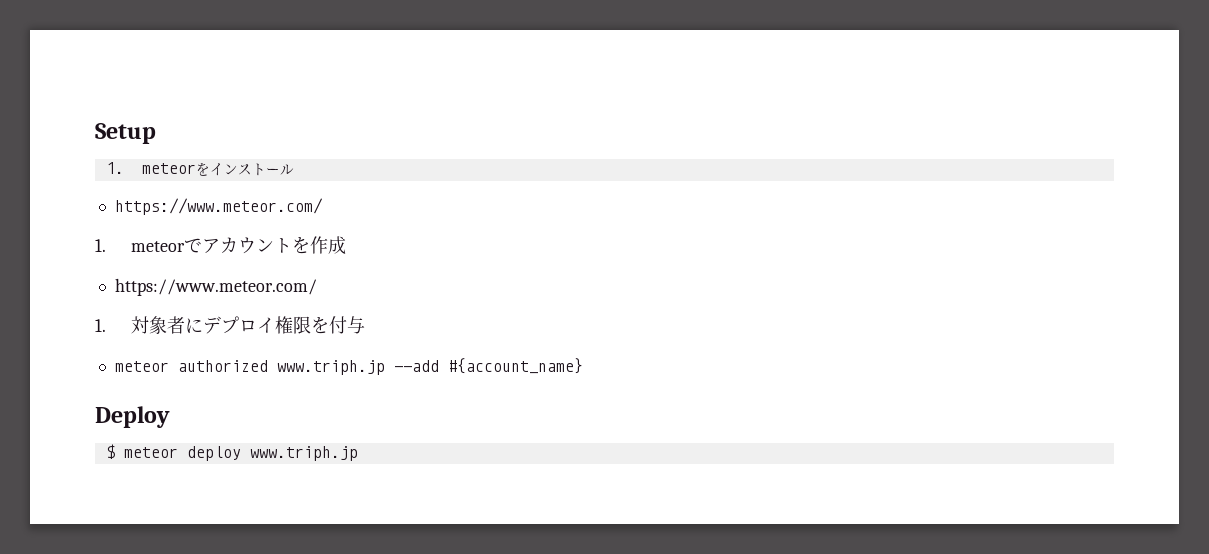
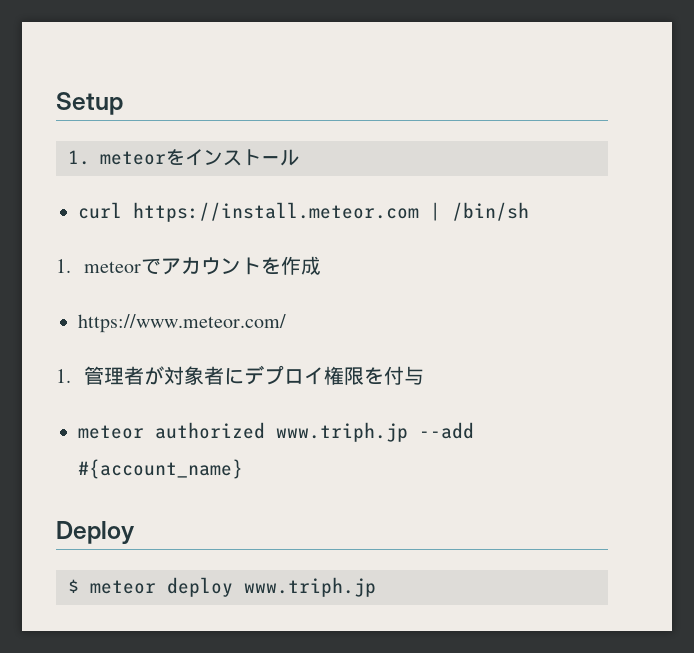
  1. meteorをインストール
- https://www.meteor.com/
+ curl https://install.meteor.com | /bin/sh
- 1.対象者にデプロイ権限を付与
+ 1.管理者が対象者にデプロイ権限を付与

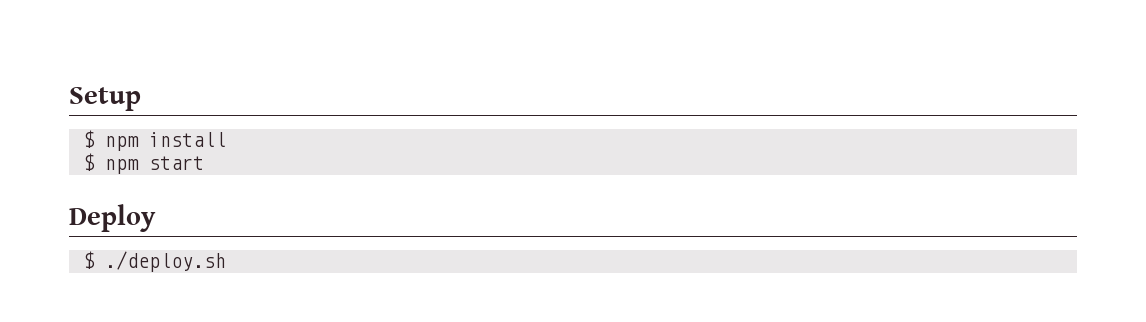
- 1. meteorをインストール
- curl https://install.meteor.com | /bin/sh
- 1. meteorでアカウントを作成
- https://www.meteor.com/
- 1.管理者が対象者にデプロイ権限を付与
- meteor authorized www.triph.jp --add #{account_name}
+ $ npm install
+ $ npm start
- $ meteor deploy www.triph.jp
+ $ ./deploy.sh

